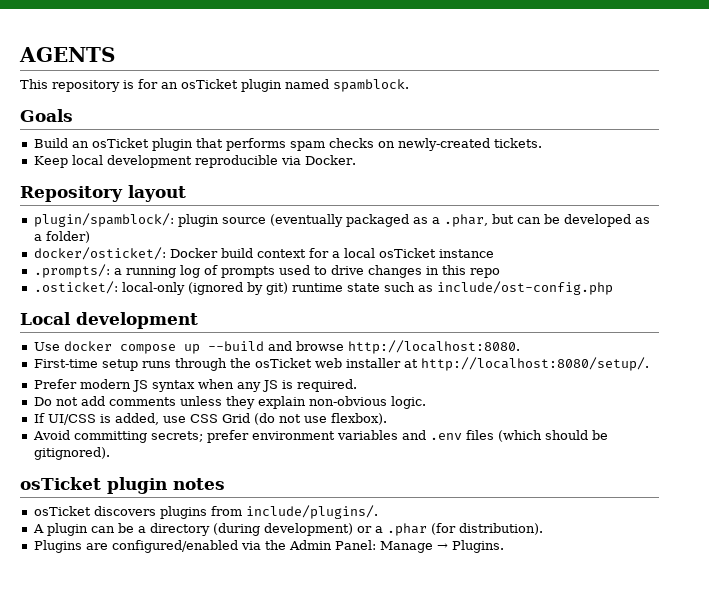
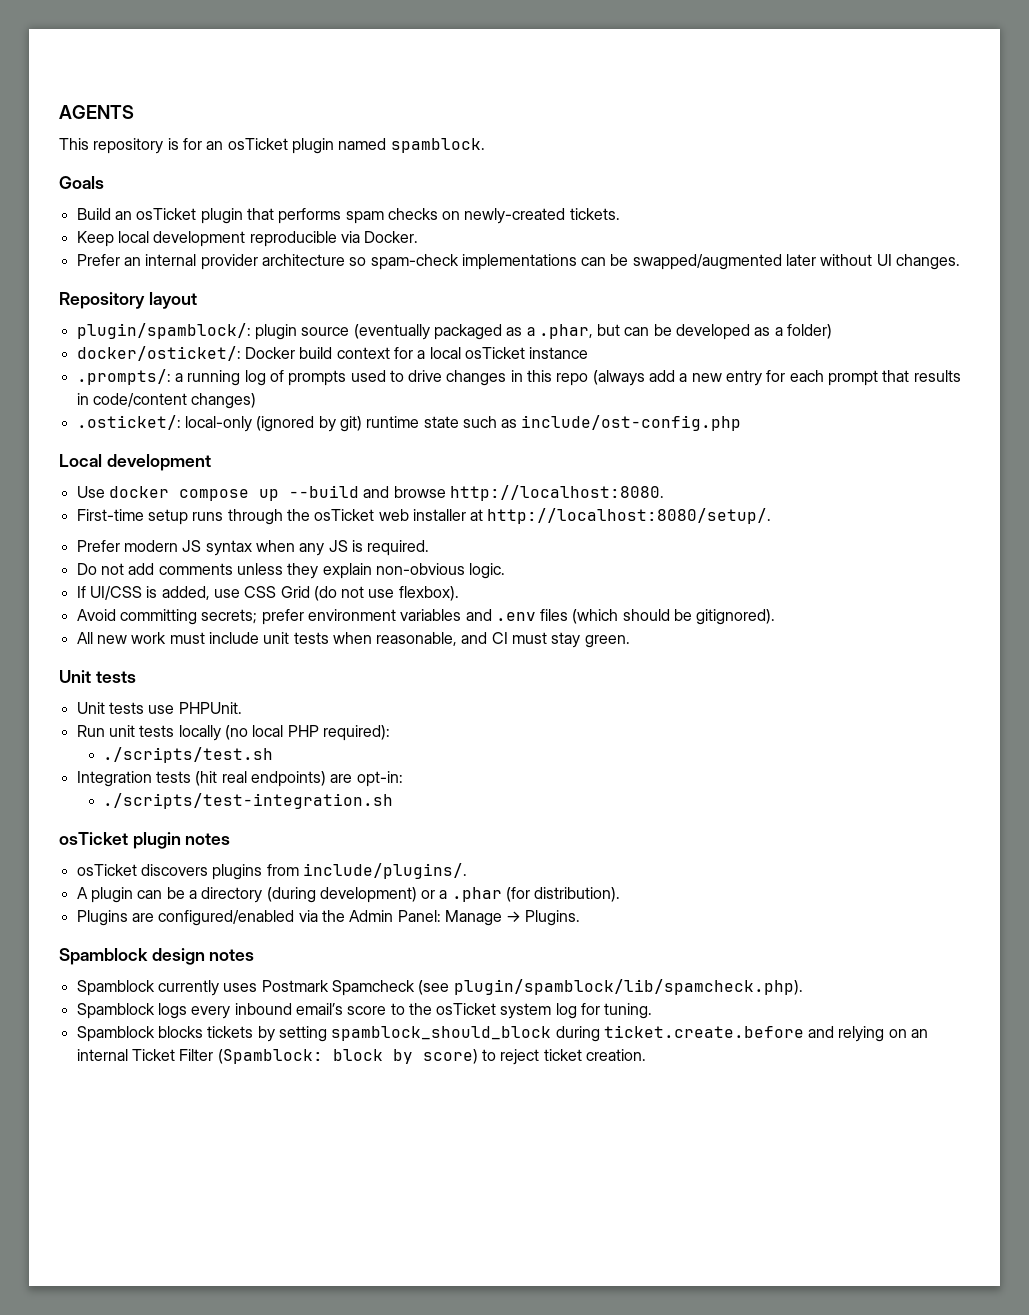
+ Prefer an internal provider architecture so spam-check implementations can be swapped/augmented later without UI changes.
- .prompts/: a running log of prompts used to drive changes in this repo
+ .prompts/: a running log of prompts used to drive changes in this repo (always add a new entry for each prompt that results in code/content changes)
+ All new work must include unit tests when reasonable, and CI must stay green.
+ Unit tests
+ Unit tests use PHPUnit.
+ Run unit tests locally (no local PHP required):
+ ./scripts/test.sh
+ Integration tests (hit real endpoints) are opt-in:
+ ./scripts/test-integration.sh
+ Spamblock design notes
+ Spamblock currently uses Postmark Spamcheck (see plugin/spamblock/lib/spamcheck.php).
+ Spamblock logs every inbound email’s score to the osTicket system log for tuning.
+ Spamblock blocks tickets by setting spamblock_should_block during ticket.create.before and relying on an internal Ticket Filter (Spamblock: block by score) to reject ticket creation.

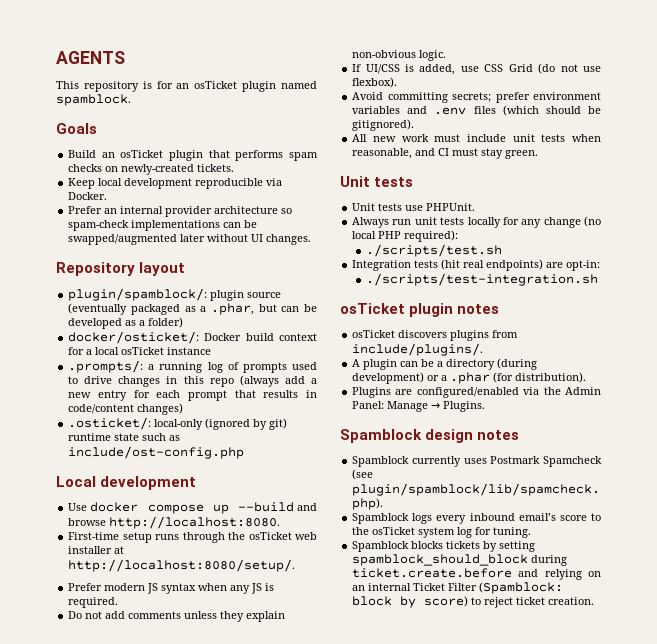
- Run unit tests locally (no local PHP required):
+ Always run unit tests locally for any change (no local PHP required):

